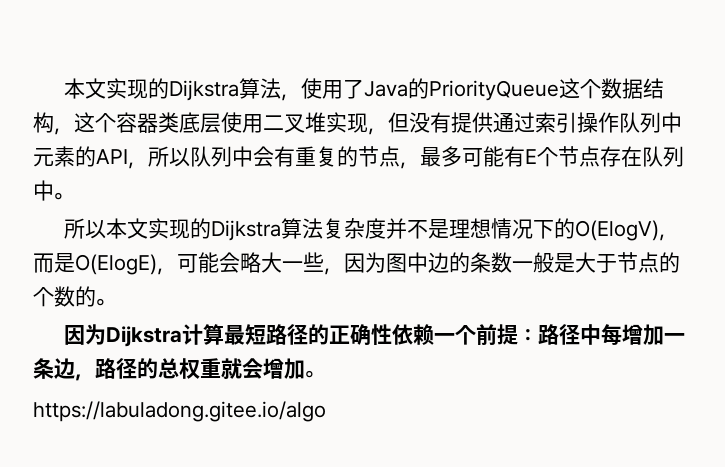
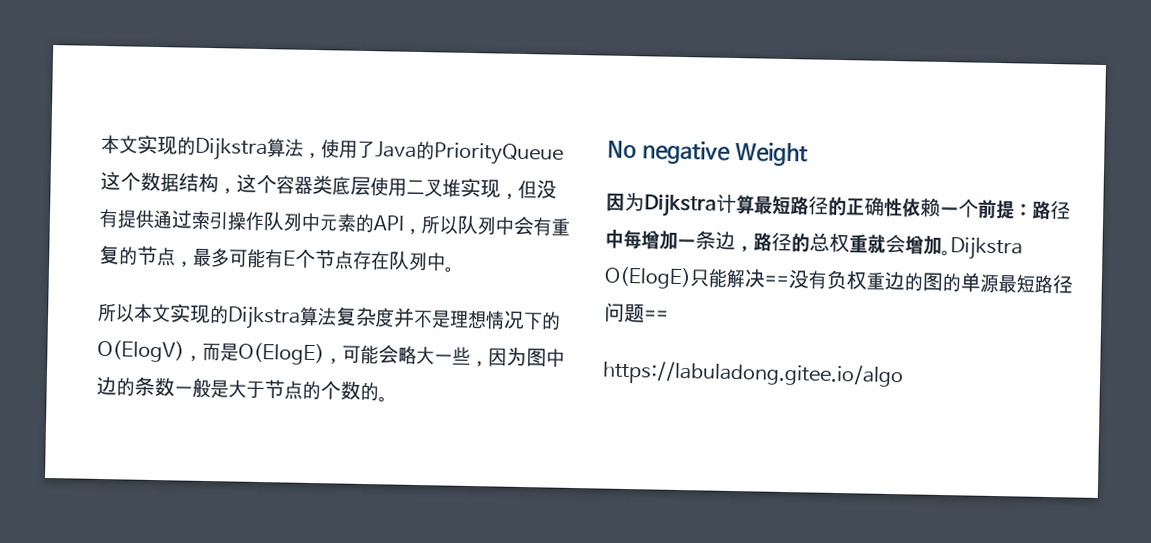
+ No negative Weight
+ Dijkstra O(ElogE)只能解决==没有负权重边的图的单源最短路径问题==

